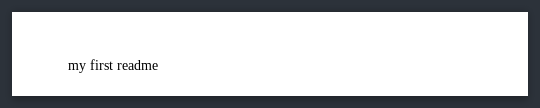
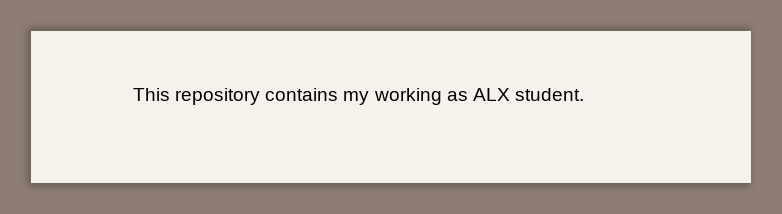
- my first readme
+ This repository contains my working as ALX student.

